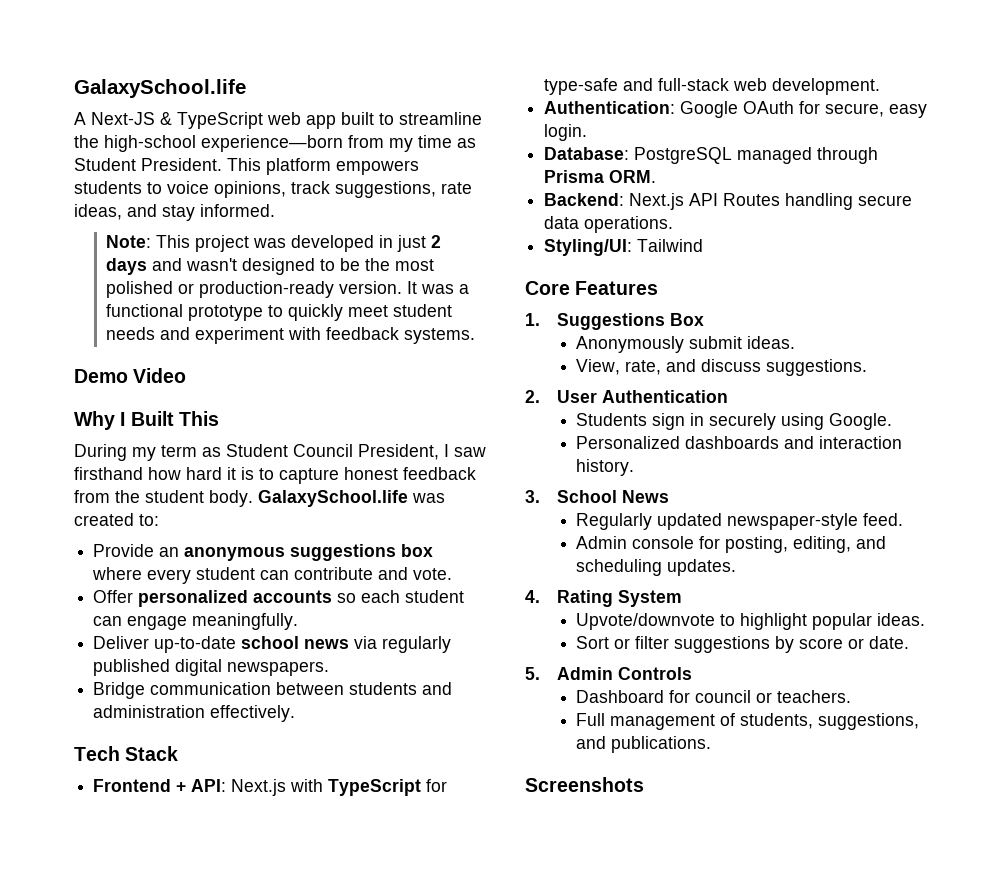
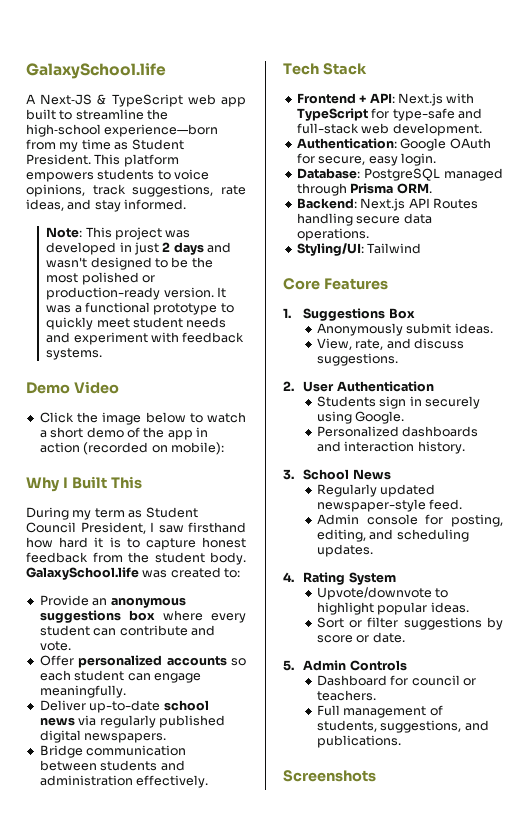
+ Click the image below to watch a short demo of the app in action (recorded on mobile):

